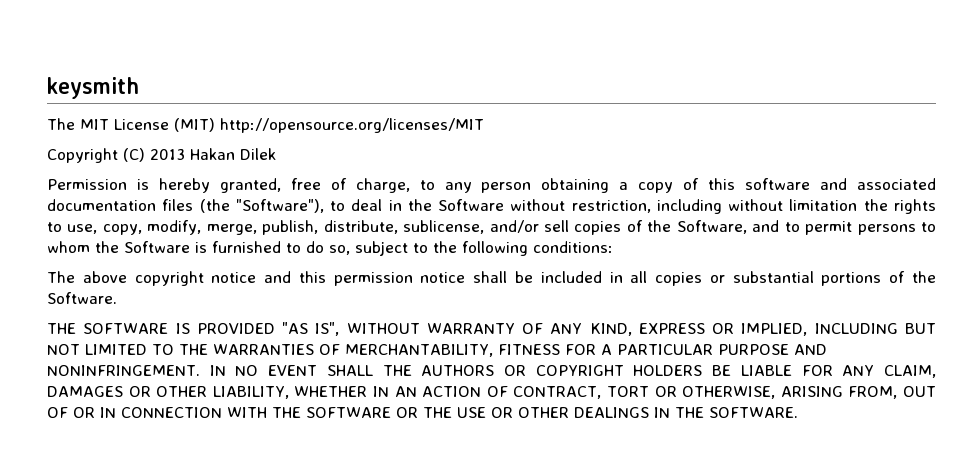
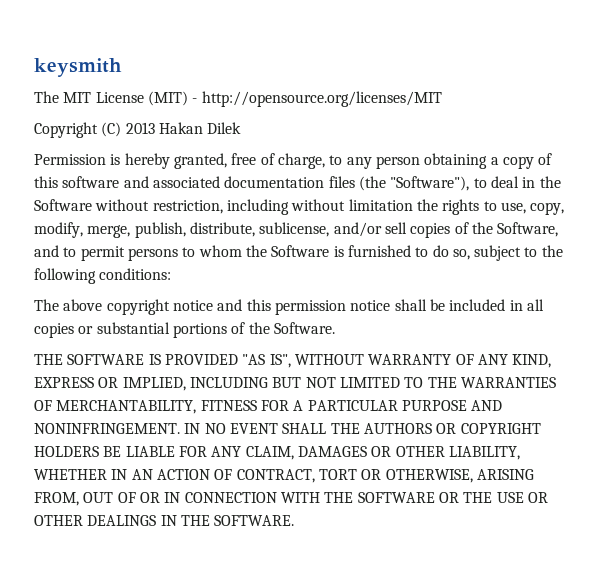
- The MIT License (MIT) http://opensource.org/licenses/MIT
+ The MIT License (MIT) - http://opensource.org/licenses/MIT

